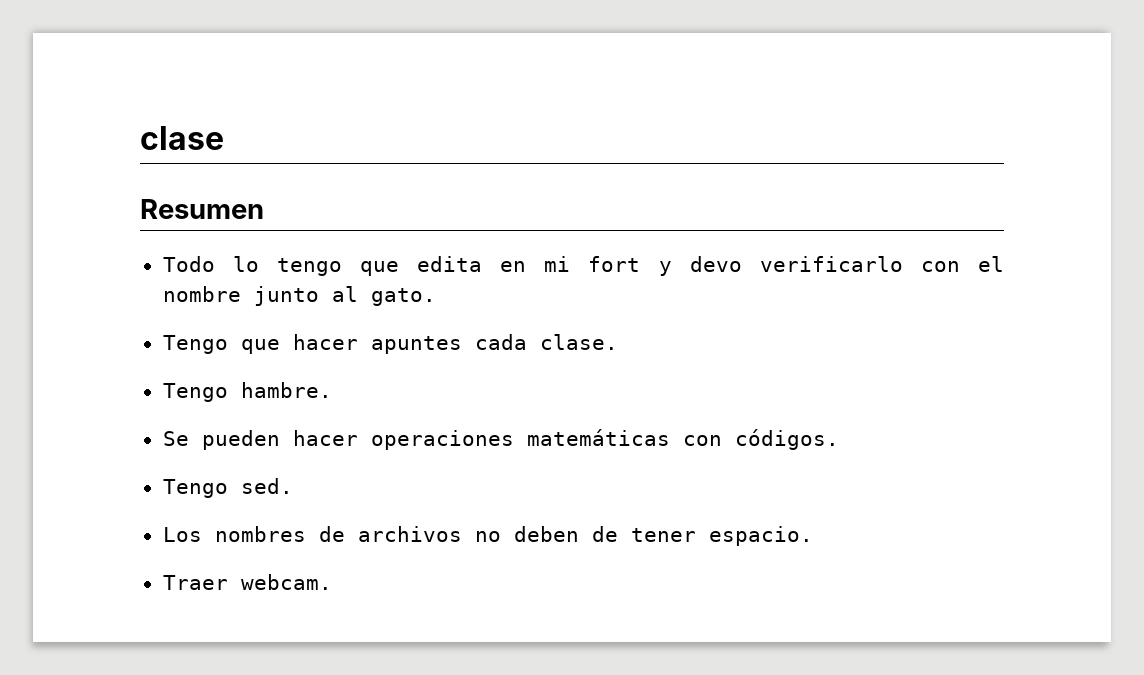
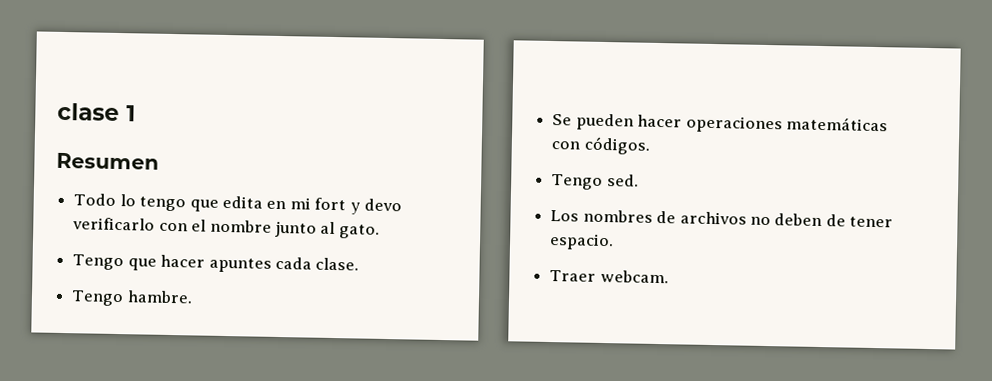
- clase
+ clase 1

